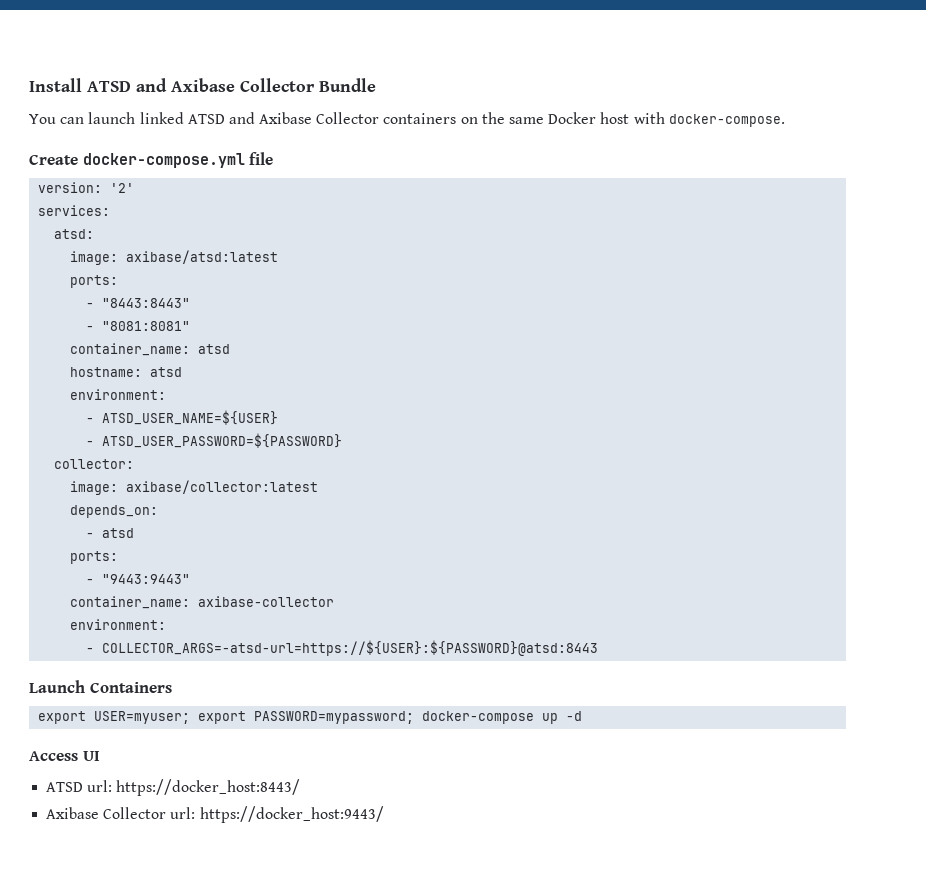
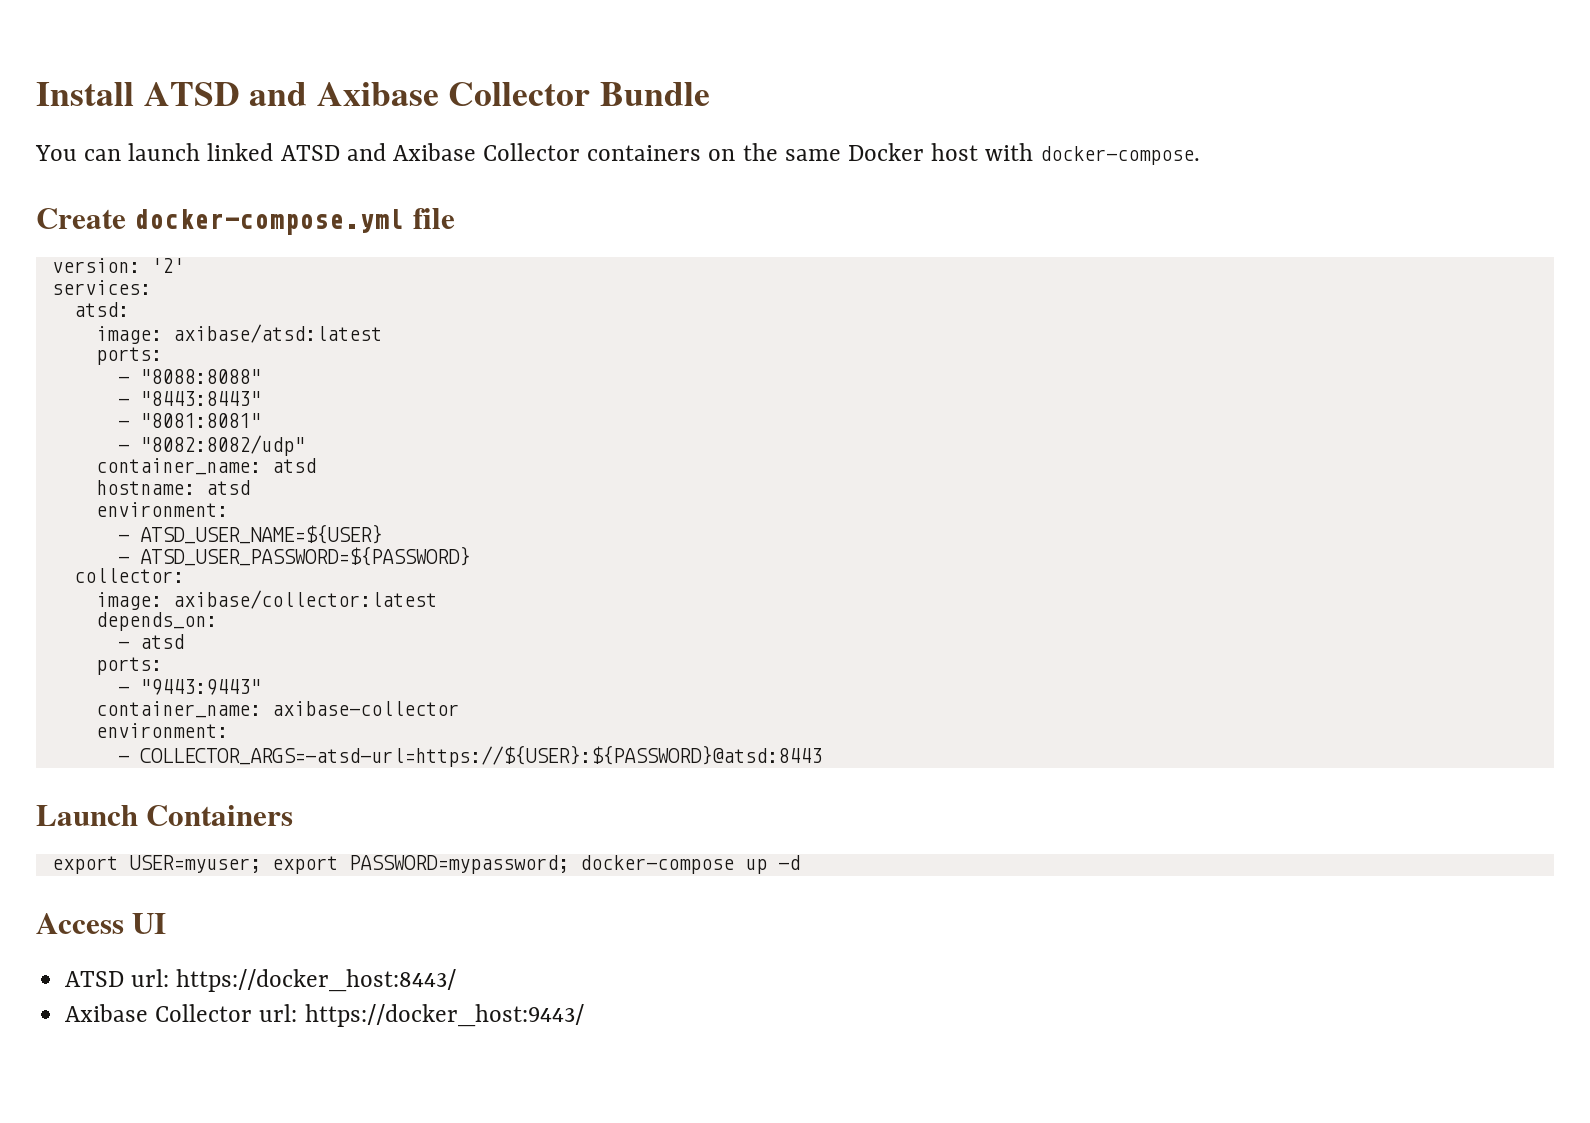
+ - "8088:8088"
+ - "8082:8082/udp"

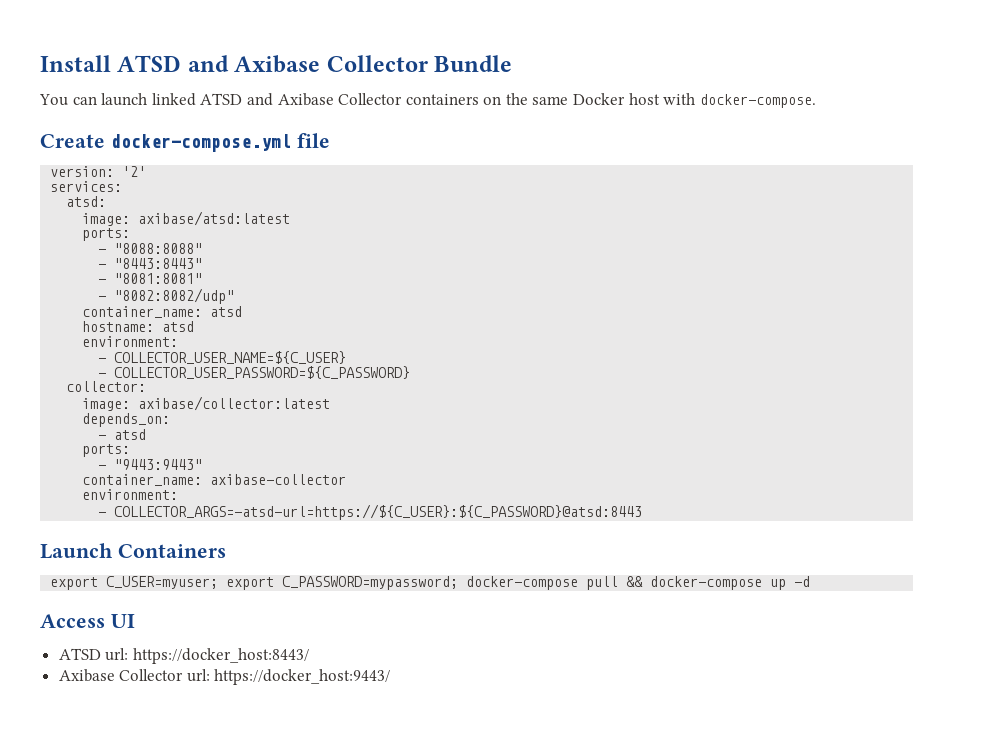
- - ATSD_USER_NAME=${USER}
- - ATSD_USER_PASSWORD=${PASSWORD}
+ - COLLECTOR_USER_NAME=${C_USER}
+ - COLLECTOR_USER_PASSWORD=${C_PASSWORD}
- - COLLECTOR_ARGS=-atsd-url=https://${USER}:${PASSWORD}@atsd:8443
+ - COLLECTOR_ARGS=-atsd-url=https://${C_USER}:${C_PASSWORD}@atsd:8443
- export USER=myuser; export PASSWORD=mypassword; docker-compose up -d
+ export C_USER=myuser; export C_PASSWORD=mypassword; docker-compose pull && docker-compose up -d

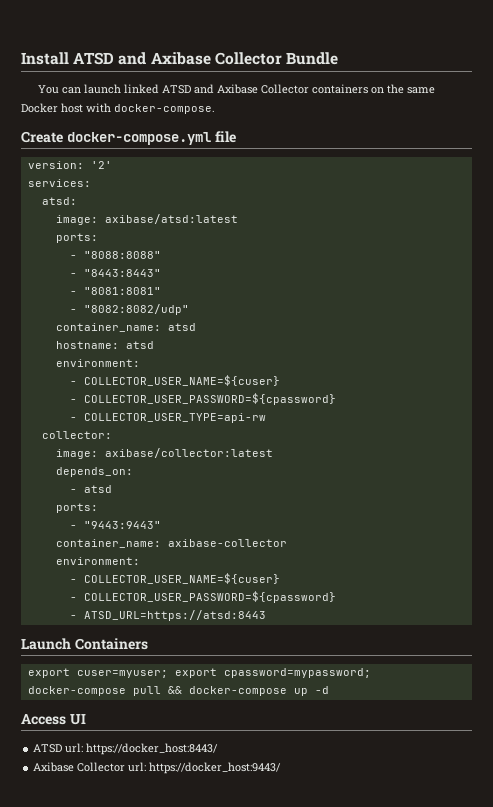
  hostname: atsd
  environment:
- - COLLECTOR_USER_NAME=${C_USER}
- - COLLECTOR_USER_PASSWORD=${C_PASSWORD}
+ - COLLECTOR_USER_NAME=${cuser}
+ - COLLECTOR_USER_PASSWORD=${cpassword}
+ - COLLECTOR_USER_TYPE=api-rw
  container_name: axibase-collector
  environment:
- - COLLECTOR_ARGS=-atsd-url=https://${C_USER}:${C_PASSWORD}@atsd:8443
+ - COLLECTOR_USER_NAME=${cuser}
+ - COLLECTOR_USER_PASSWORD=${cpassword}
+ - ATSD_URL=https://atsd:8443
- export C_USER=myuser; export C_PASSWORD=mypassword; docker-compose pull && docker-compose up -d
+ export cuser=myuser; export cpassword=mypassword; docker-compose pull && docker-compose up -d

